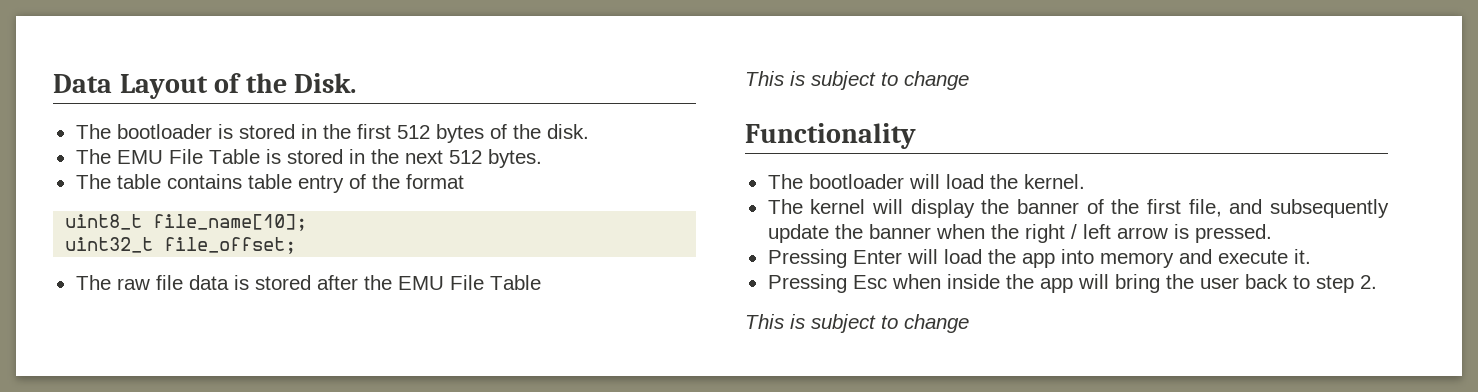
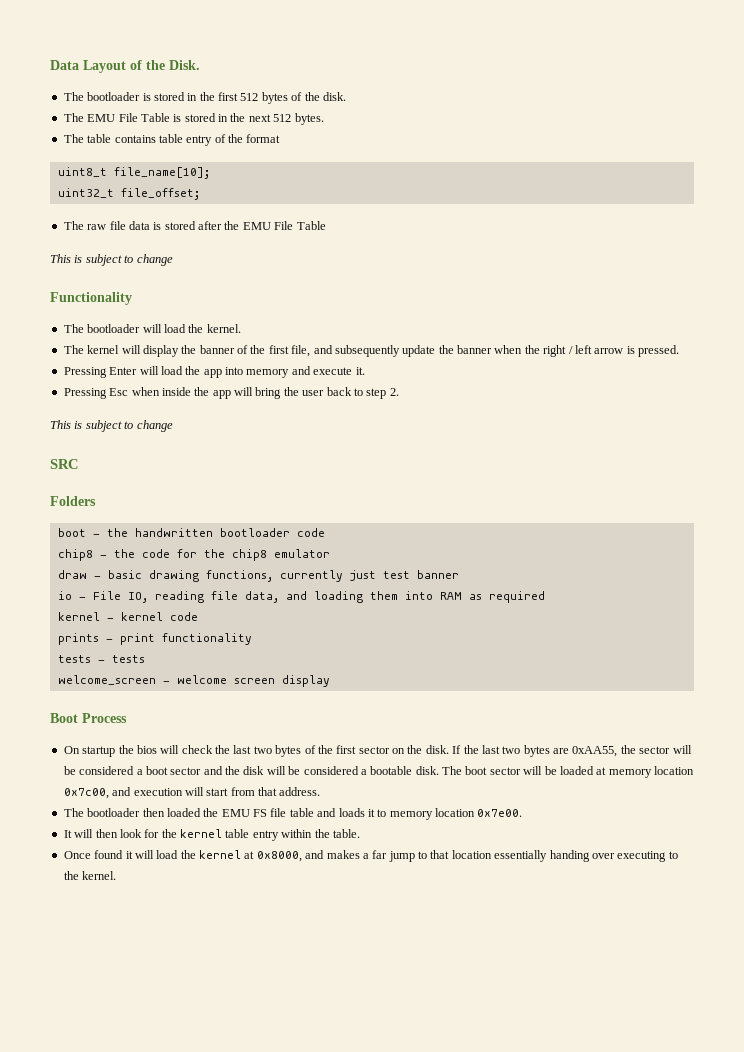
+ SRC
+ Folders
+ boot - the handwritten bootloader code
+ chip8 - the code for the chip8 emulator
+ draw - basic drawing functions, currently just test banner
+ io - File IO, reading file data, and loading them into RAM as required
+ kernel - kernel code
+ prints - print functionality
+ tests - tests
+ welcome_screen - welcome screen display
+ Boot Process
+ On startup the bios will check the last two bytes of the first sector on the disk. If the last two bytes are 0xAA55, the sector will be considered a boot sector and the disk will be considered a bootable disk. The boot sector will be loaded at memory location 0x7c00, and execution will start from that address.
+ The bootloader then loaded the EMU FS file table and loads it to memory location 0x7e00.
+ It will then look for the kernel table entry within the table.
+ Once found it will load the kernel at 0x8000, and makes a far jump to that location essentially handing over executing to the kernel.

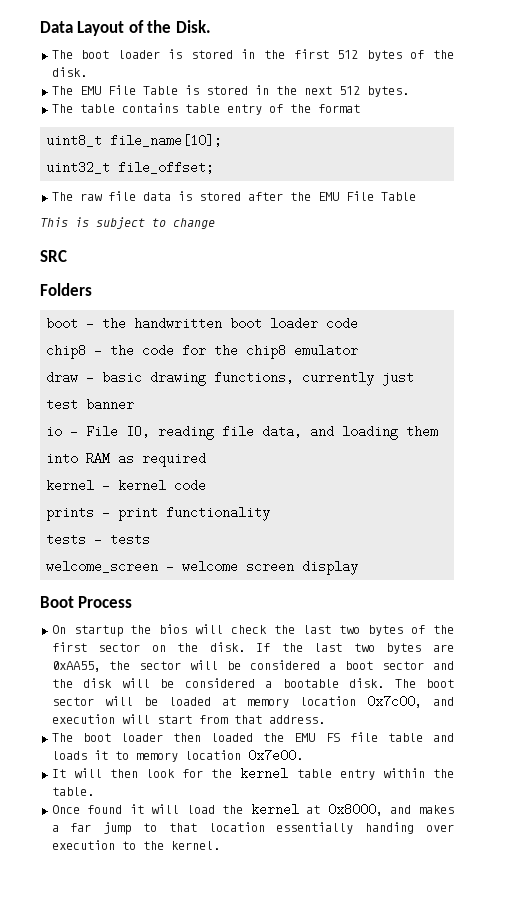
- The bootloader is stored in the first 512 bytes of the disk.
+ The boot loader is stored in the first 512 bytes of the disk.
- Functionality
- The bootloader will load the kernel.
- The kernel will display the banner of the first file, and subsequently update the banner when the right / left arrow is pressed.
- Pressing Enter will load the app into memory and execute it.
- Pressing Esc when inside the app will bring the user back to step 2.
- This is subject to change
- boot - the handwritten bootloader code
+ boot - the handwritten boot loader code
- The bootloader then loaded the EMU FS file table and loads it to memory location 0x7e00.
+ The boot loader then loaded the EMU FS file table and loads it to memory location 0x7e00.
- Once found it will load the kernel at 0x8000, and makes a far jump to that location essentially handing over executing to the kernel.
+ Once found it will load the kernel at 0x8000, and makes a far jump to that location essentially handing over execution to the kernel.

